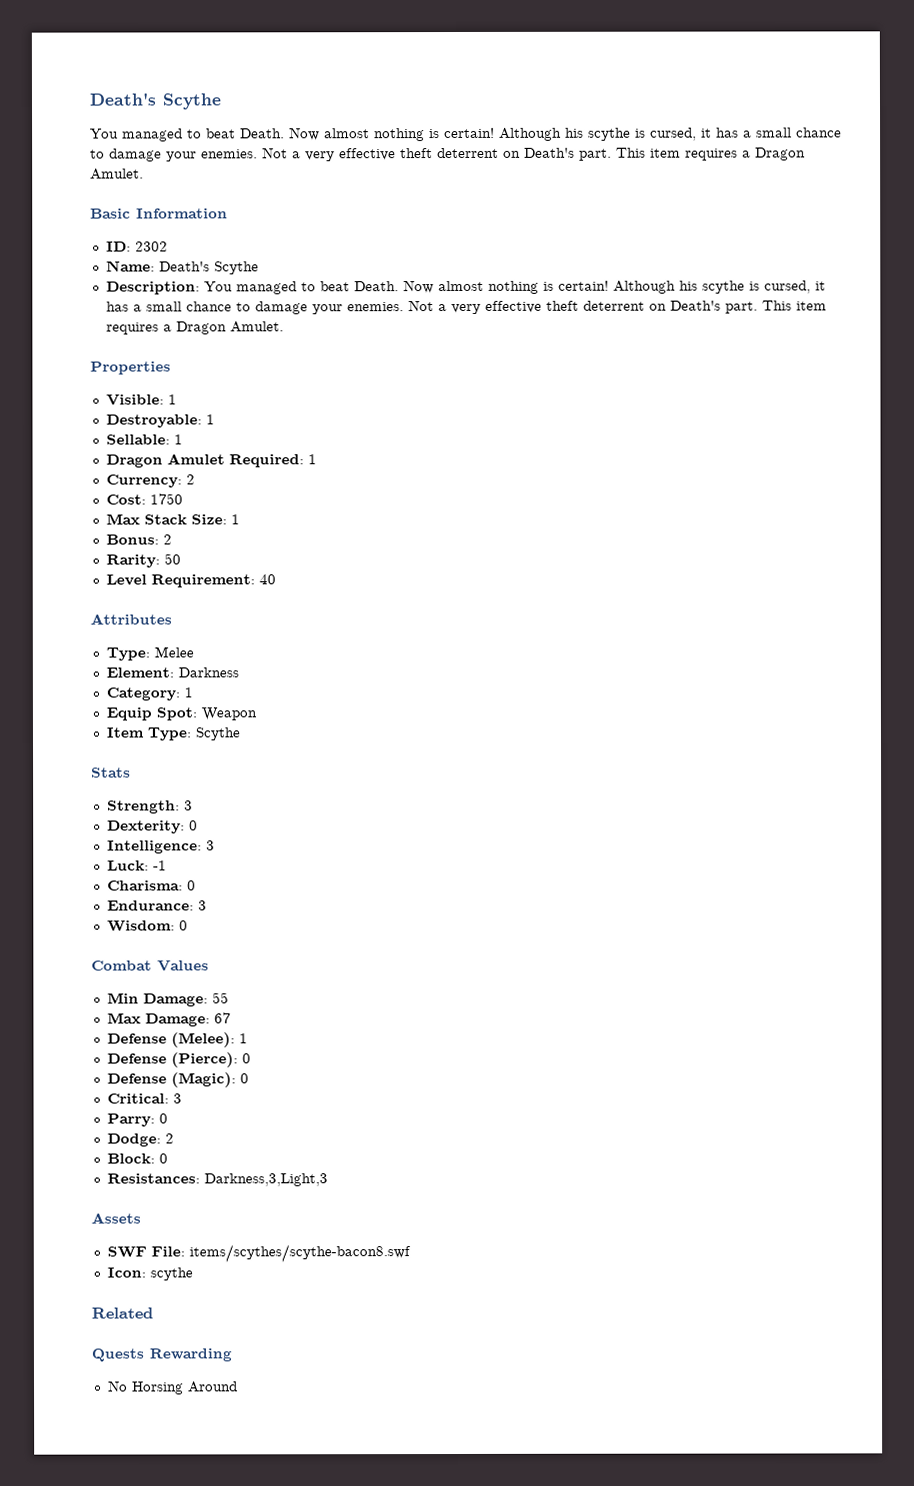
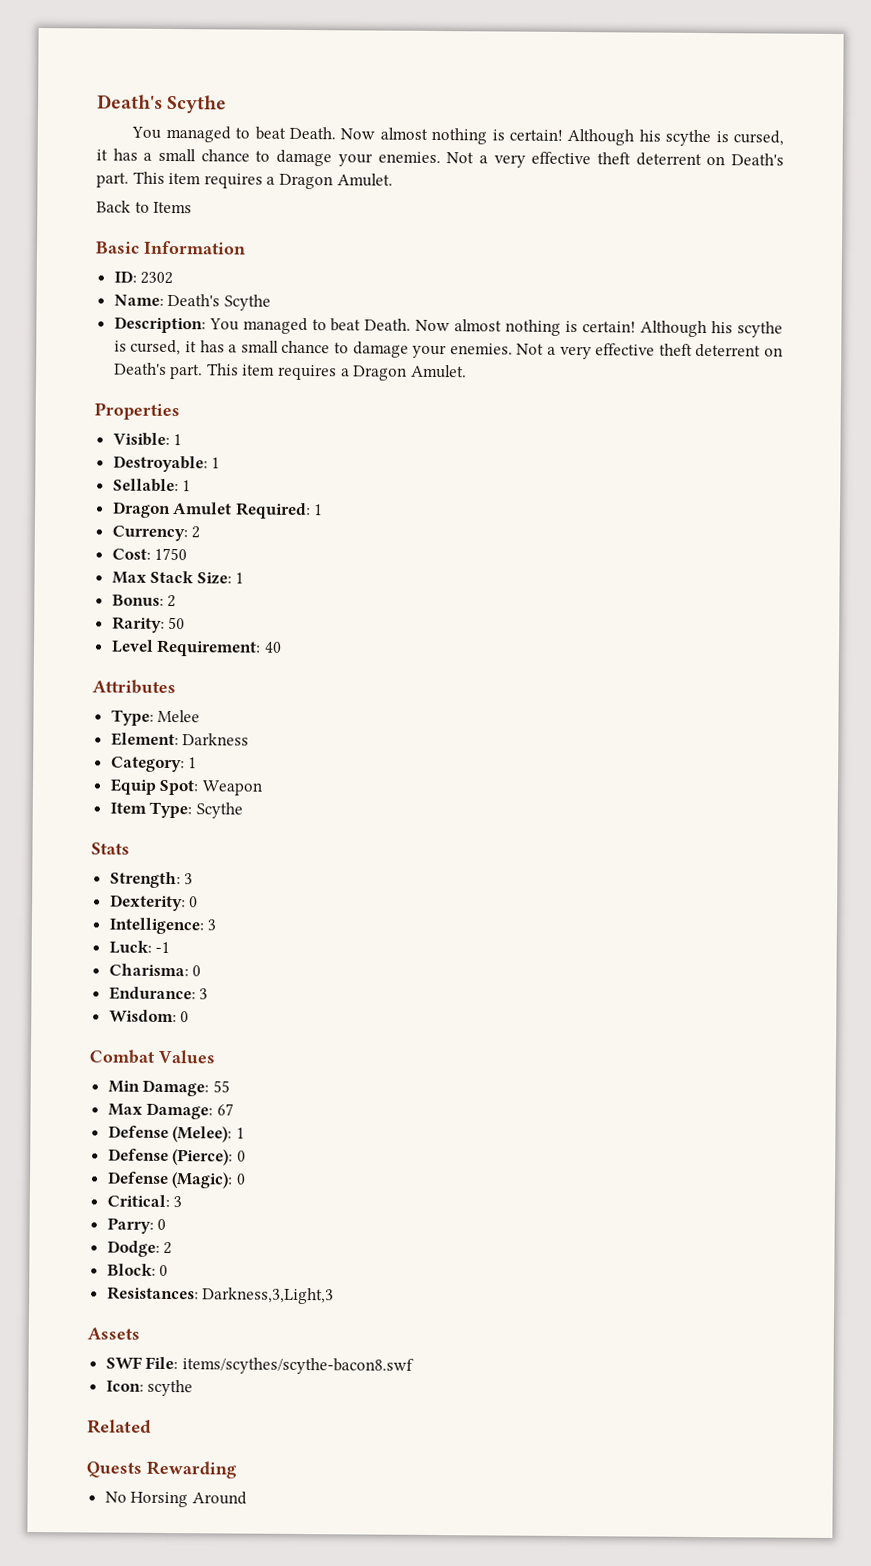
+ Back to Items

